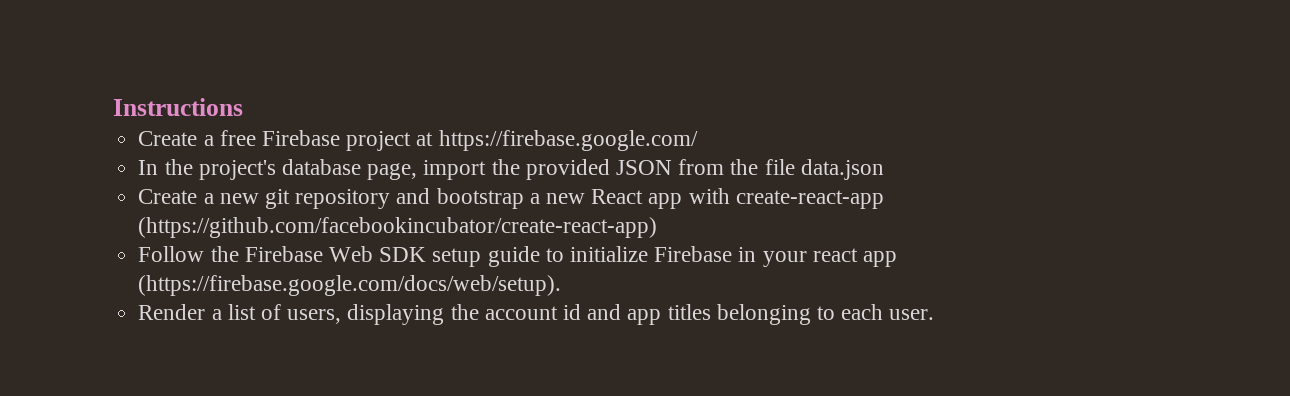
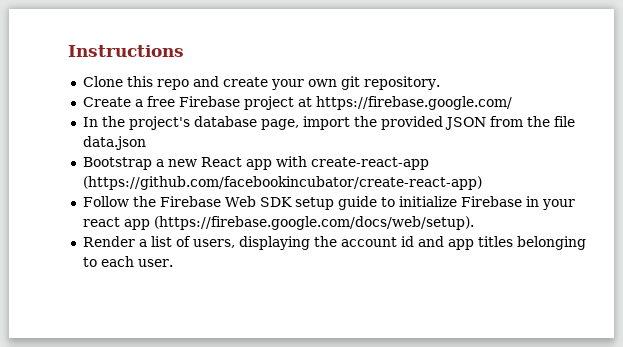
+ Clone this repo and create your own git repository.
- Create a new git repository and bootstrap a new React app with create-react-app (https://github.com/facebookincubator/create-react-app)
+ Bootstrap a new React app with create-react-app (https://github.com/facebookincubator/create-react-app)

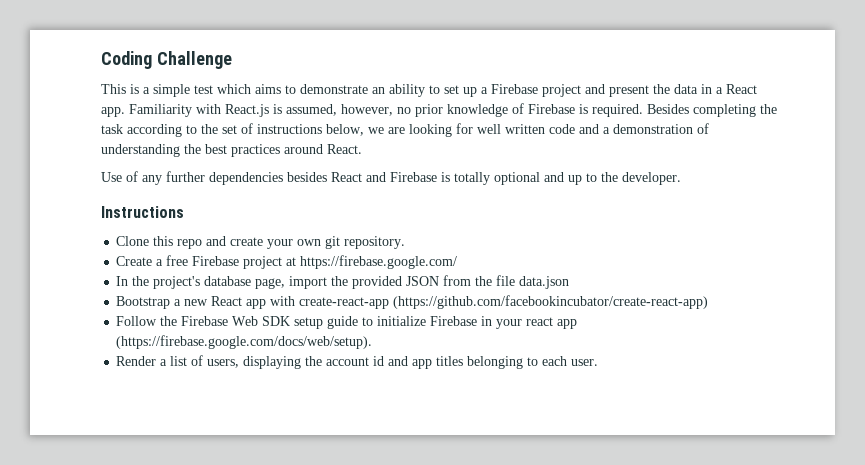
+ Coding Challenge
+ This is a simple test which aims to demonstrate an ability to set up a Firebase project and present the data in a React app. Familiarity with React.js is assumed, however, no prior knowledge of Firebase is required. Besides completing the task according to the set of instructions below, we are looking for well written code and a demonstration of understanding the best practices around React.
+ Use of any further dependencies besides React and Firebase is totally optional and up to the developer.

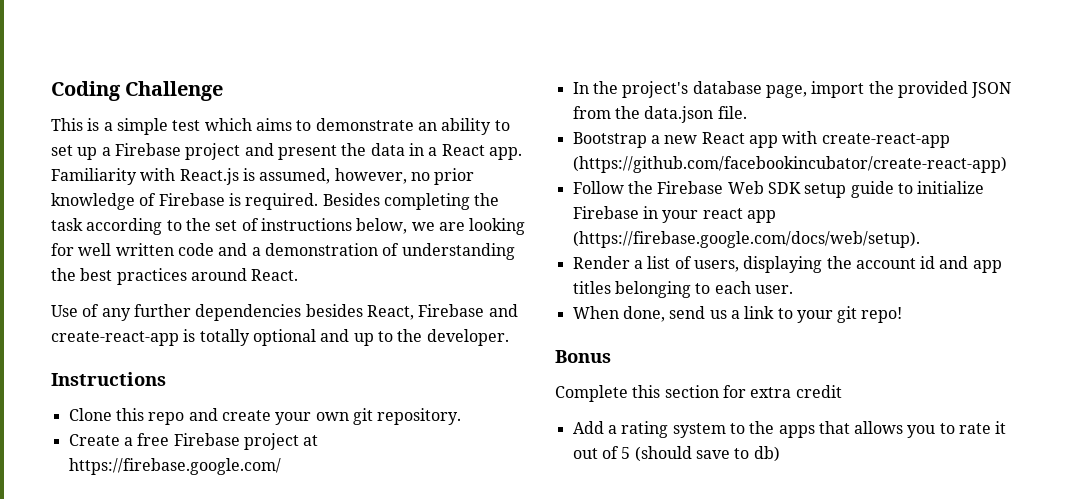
- Use of any further dependencies besides React and Firebase is totally optional and up to the developer.
+ Use of any further dependencies besides React, Firebase and create-react-app is totally optional and up to the developer.
- In the project's database page, import the provided JSON from the file data.json
+ In the project's database page, import the provided JSON from the data.json file.
+ When done, send us a link to your git repo!
+ Bonus
+ Complete this section for extra credit
+ Add a rating system to the apps that allows you to rate it out of 5 (should save to db)

